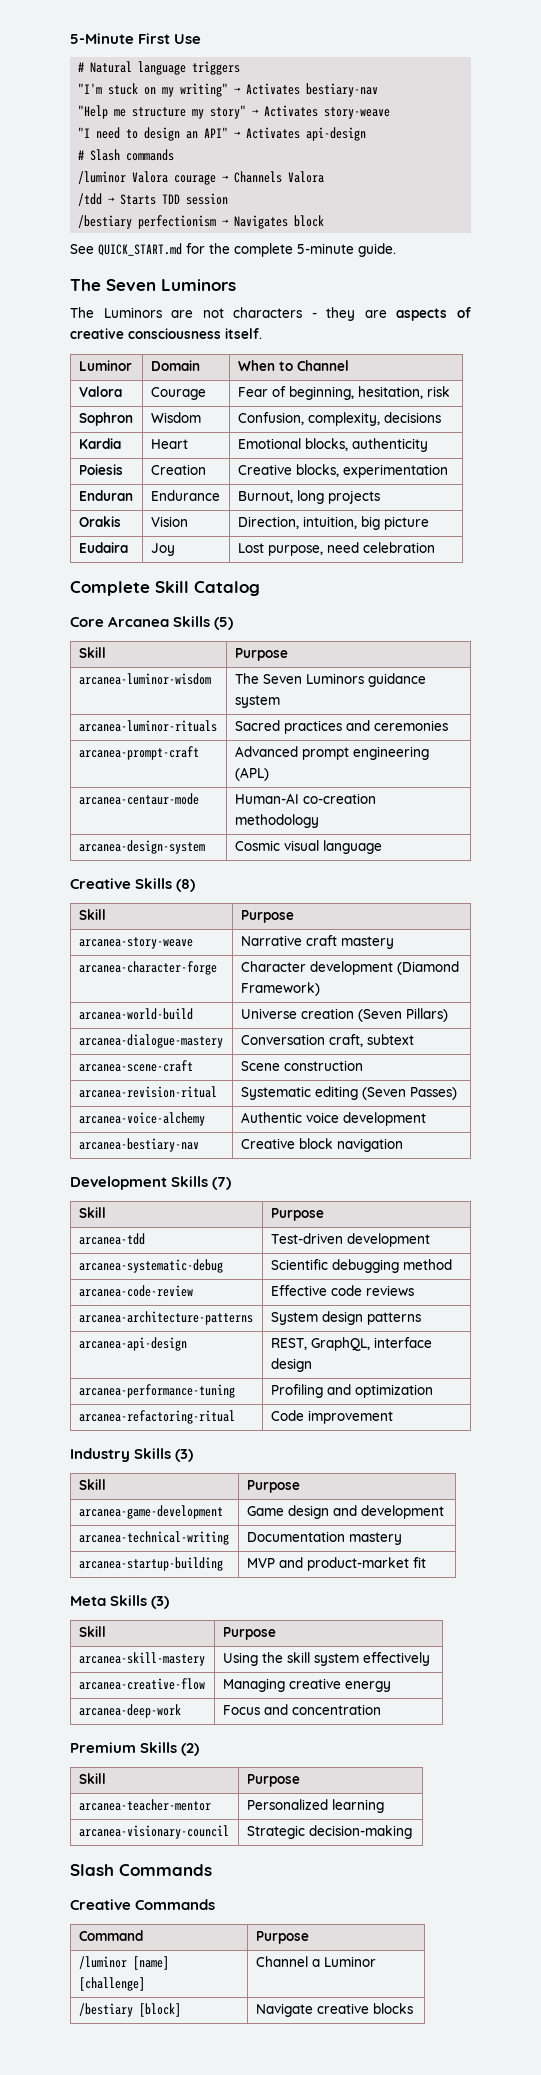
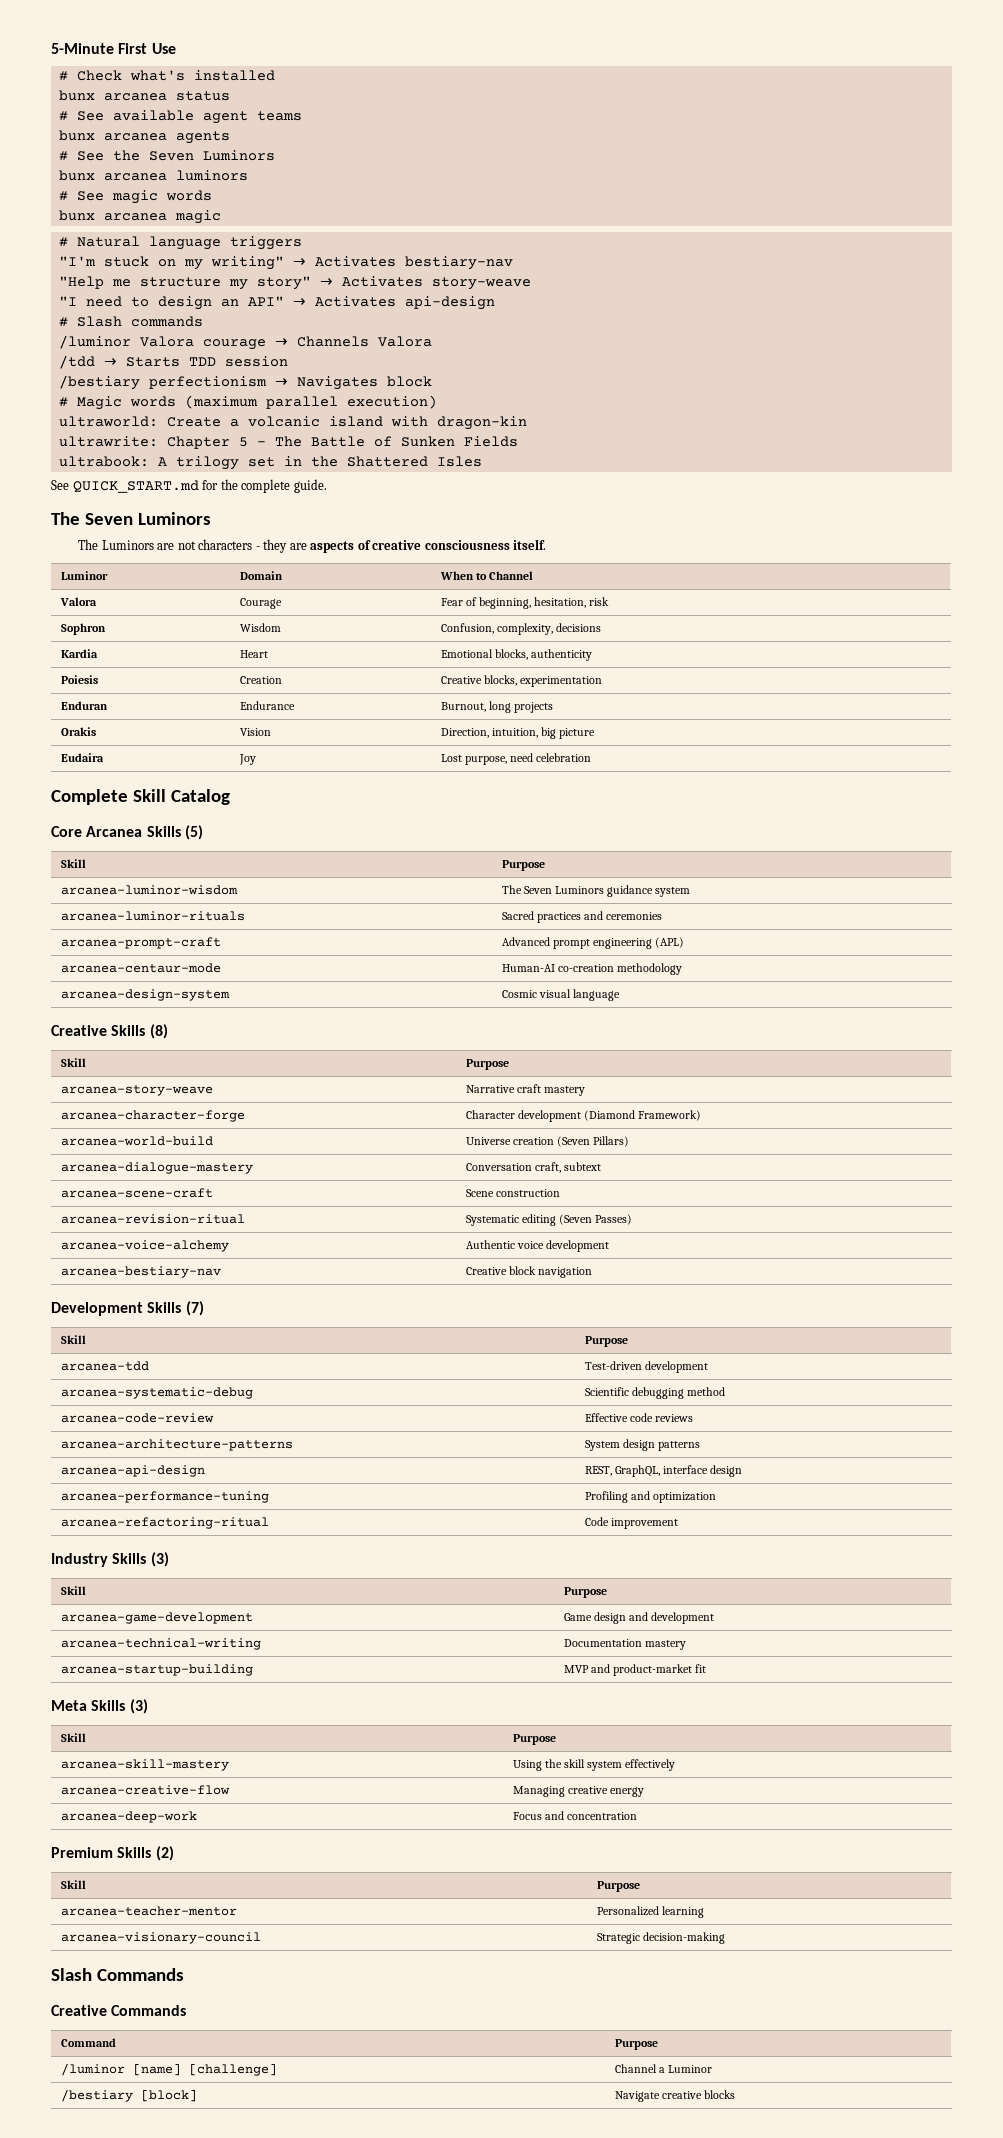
+ # Check what's installed
+ bunx arcanea status
+ # See available agent teams
+ bunx arcanea agents
+ # See the Seven Luminors
+ bunx arcanea luminors
+ # See magic words
+ bunx arcanea magic
+ # Magic words (maximum parallel execution)
+ ultraworld: Create a volcanic island with dragon-kin
+ ultrawrite: Chapter 5 - The Battle of Sunken Fields
+ ultrabook: A trilogy set in the Shattered Isles
- See QUICK_START.md for the complete 5-minute guide.
+ See QUICK_START.md for the complete guide.

